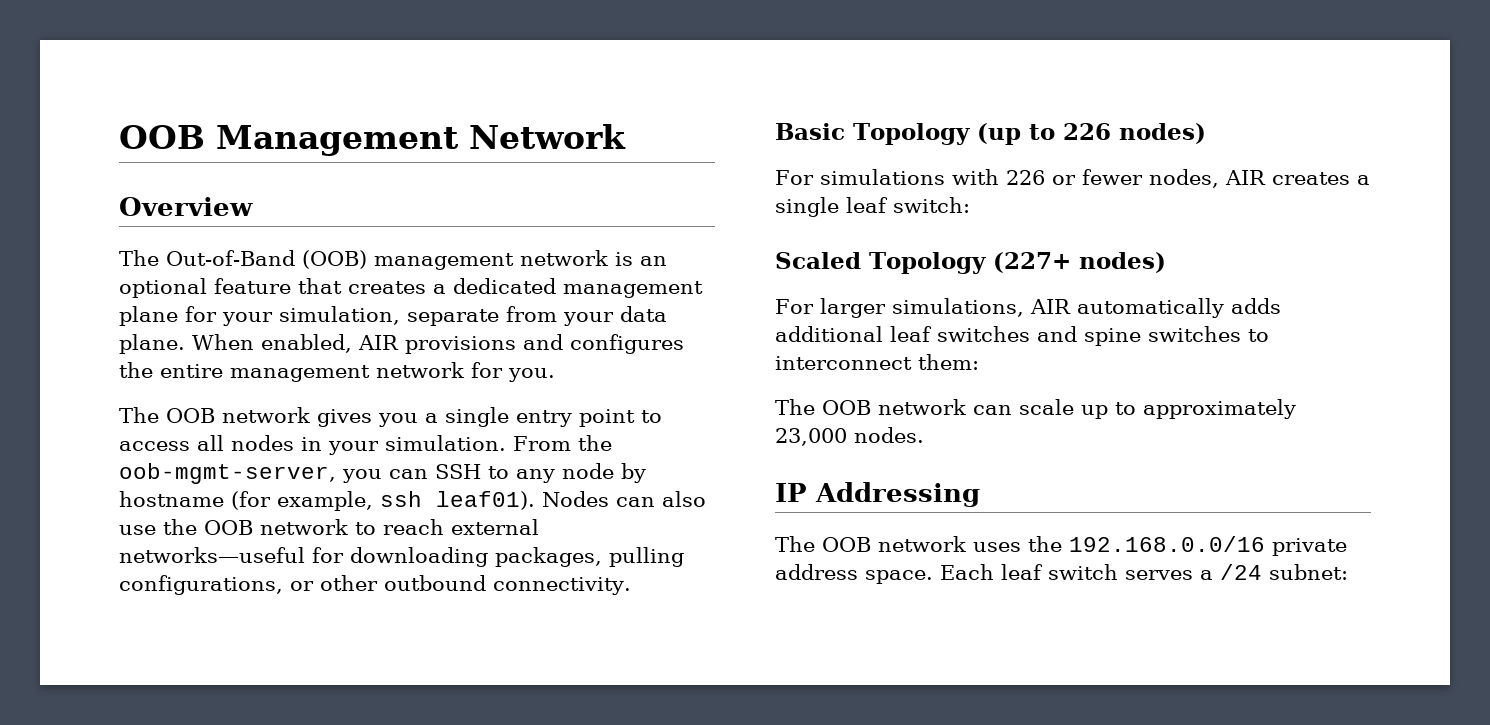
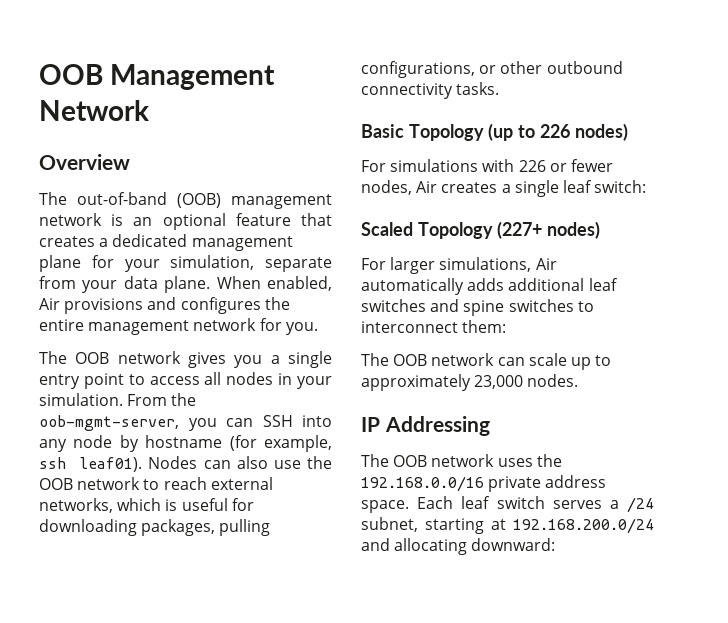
- The Out-of-Band (OOB) management network is an optional feature that creates a dedicated management plane for your simulation, separate from your data plane.
+ The out-of-band (OOB) management network is an optional feature that creates a dedicated management plane for your simulation, separate from your data plane.
- When enabled, AIR provisions and configures the entire management network for you.
+ When enabled, Air provisions and configures the entire management network for you.
- From the oob-mgmt-server, you can SSH to any node by hostname (for example, ssh leaf01).
+ From the oob-mgmt-server, you can SSH into any node by hostname (for example, ssh leaf01).
- Nodes can also use the OOB network to reach external networks—useful for downloading packages, pulling configurations, or other outbound connectivity.
+ Nodes can also use the OOB network to reach external networks, which is useful for downloading packages, pulling configurations, or other outbound connectivity tasks.
- For simulations with 226 or fewer nodes, AIR creates a single leaf switch:
+ For simulations with 226 or fewer nodes, Air creates a single leaf switch:
- For larger simulations, AIR automatically adds additional leaf switches and spine switches to interconnect them:
+ For larger simulations, Air automatically adds additional leaf switches and spine switches to interconnect them:
- Each leaf switch serves a /24 subnet:
+ Each leaf switch serves a /24 subnet, starting at 192.168.200.0/24 and allocating downward:

